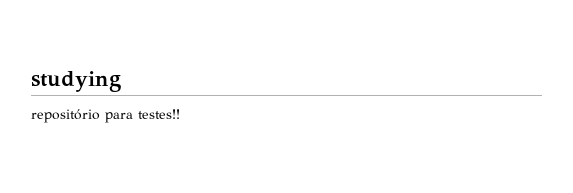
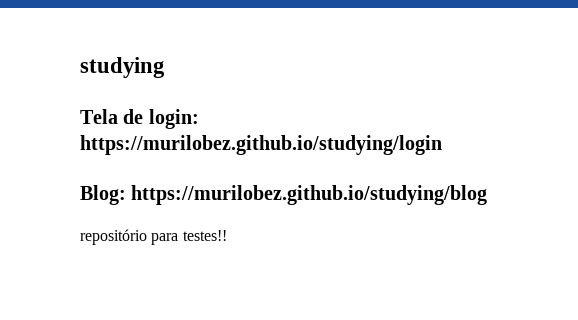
+ Tela de login: https://murilobez.github.io/studying/login
+ Blog: https://murilobez.github.io/studying/blog

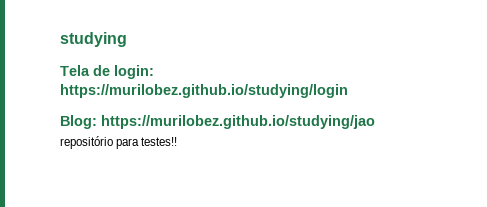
- Blog: https://murilobez.github.io/studying/blog
+ Blog: https://murilobez.github.io/studying/jao

